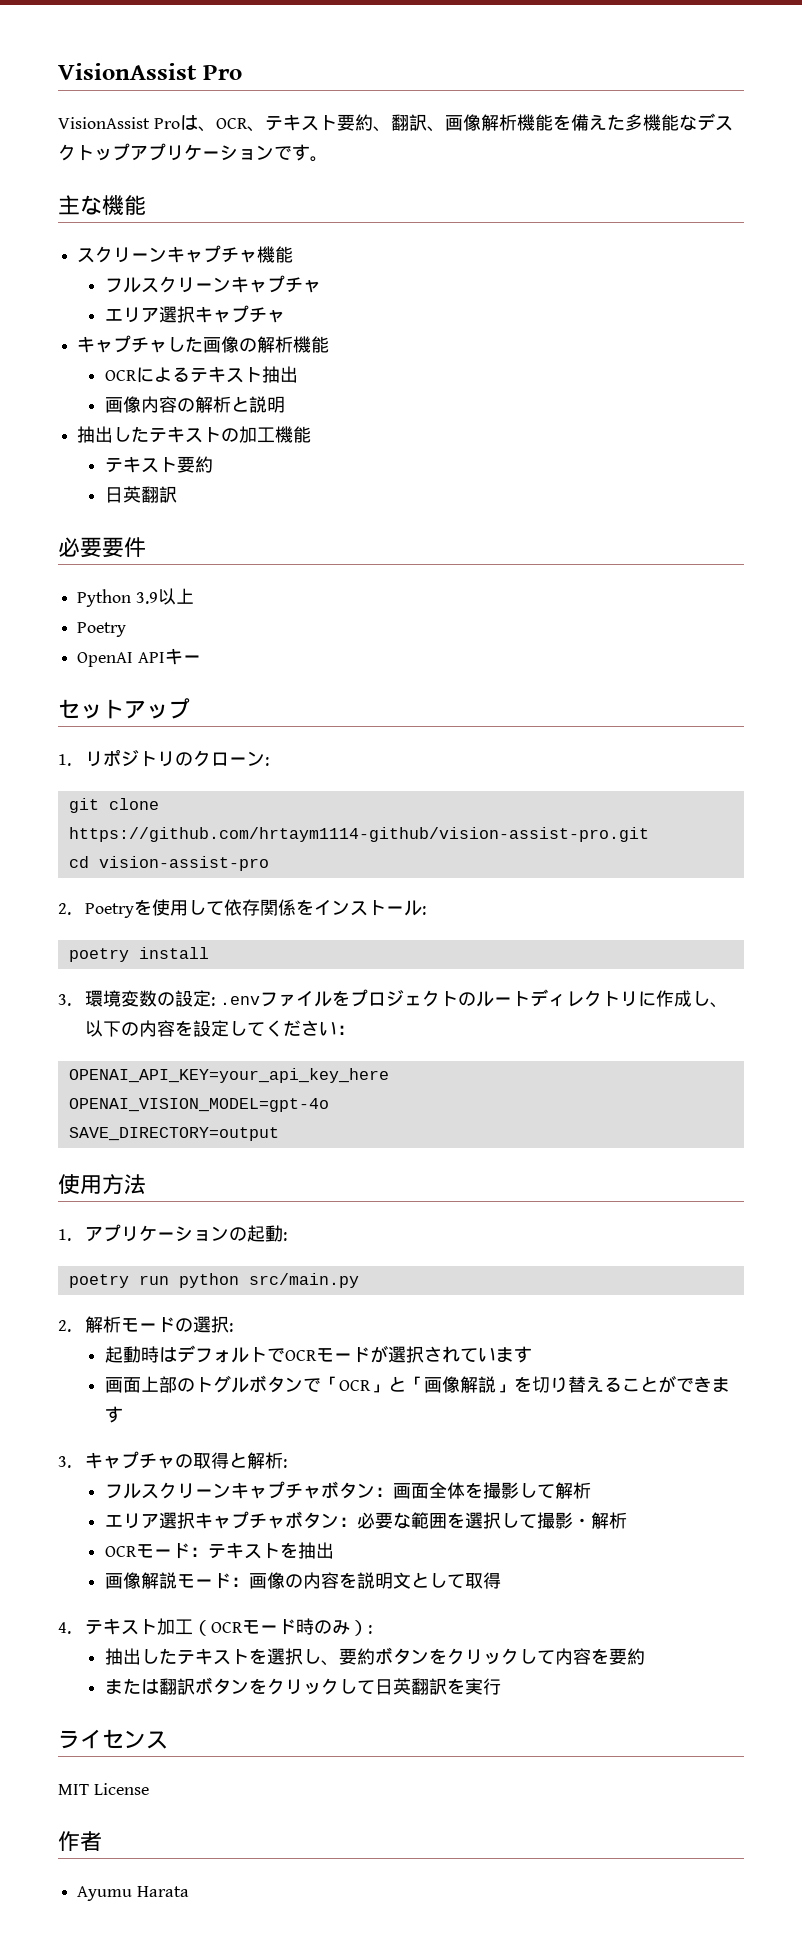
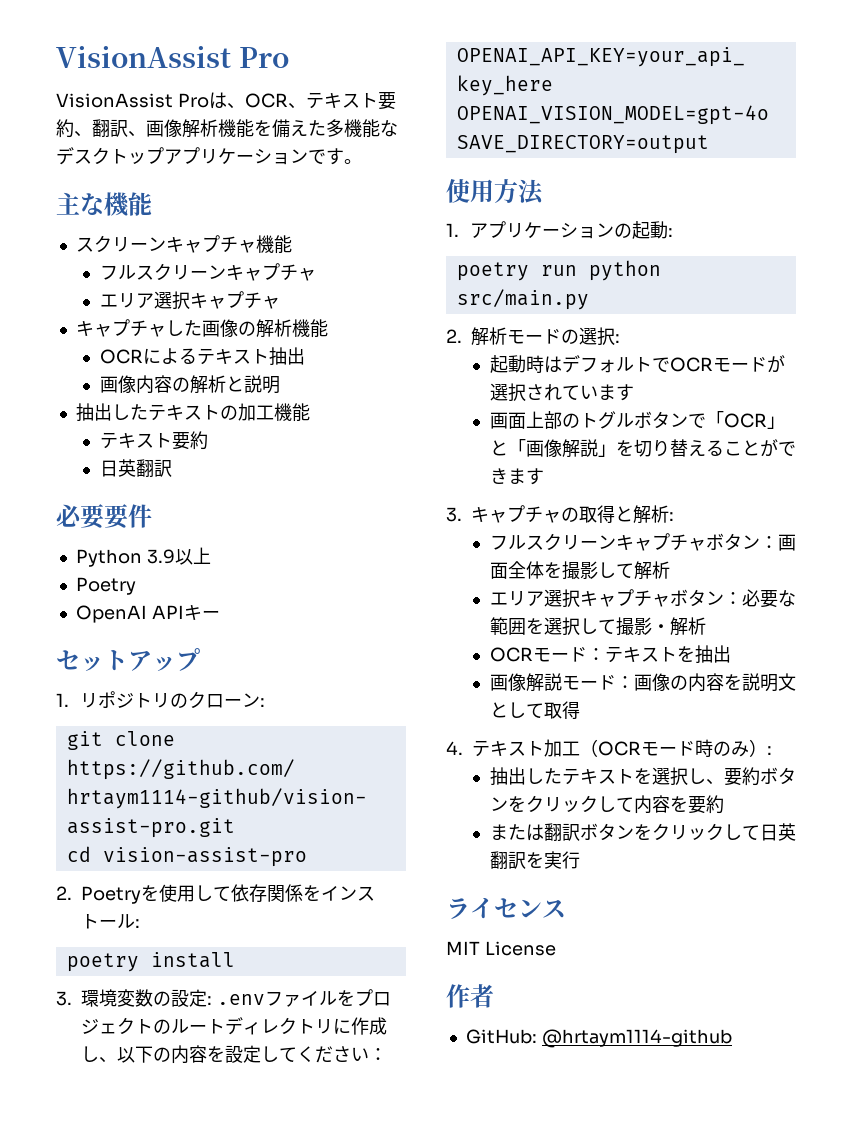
- Ayumu Harata
+ GitHub: @hrtaym1114-github

